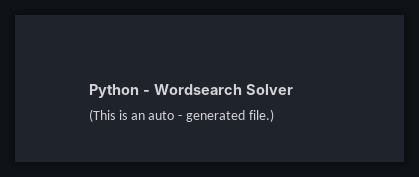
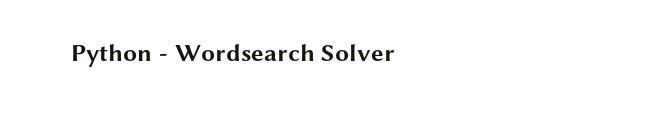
- (This is an auto - generated file.)

